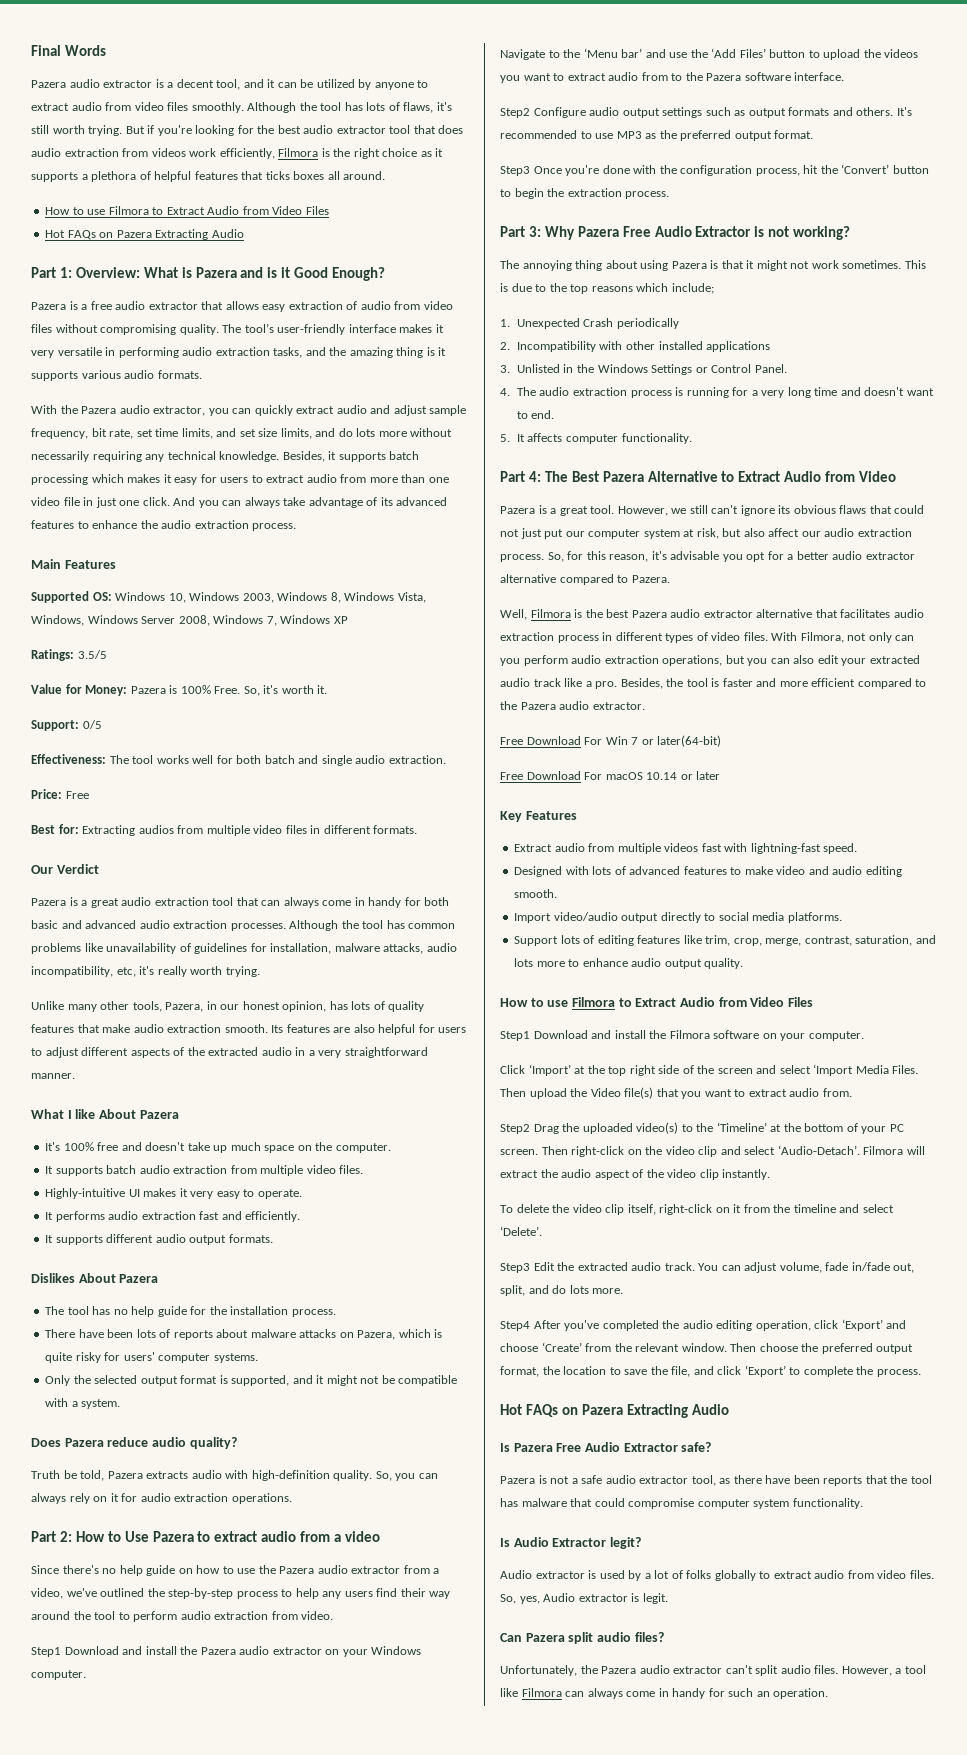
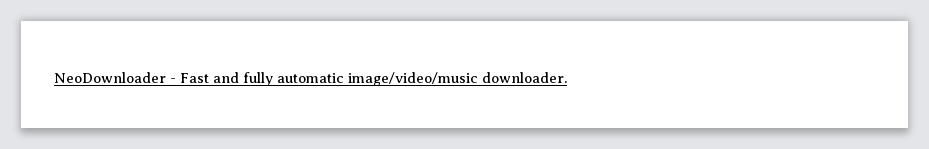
- Final Words
- Pazera audio extractor is a decent tool, and it can be utilized by anyone to extract audio from video files smoothly. Although the tool has lots of flaws, it's still worth trying. But if you're looking for the best audio extractor tool that does audio extraction from videos work efficiently, Filmora is the right choice as it supports a plethora of helpful features that ticks boxes all around.
- How to use Filmora to Extract Audio from Video Files
- Hot FAQs on Pazera Extracting Audio
- Part 1: Overview: What is Pazera and is it Good Enough?
- Pazera is a free audio extractor that allows easy extraction of audio from video files without compromising quality. The tool’s user-friendly interface makes it very versatile in performing audio extraction tasks, and the amazing thing is it supports various audio formats.
- With the Pazera audio extractor, you can quickly extract audio and adjust sample frequency, bit rate, set time limits, and set size limits, and do lots more without necessarily requiring any technical knowledge. Besides, it supports batch processing which makes it easy for users to extract audio from more than one video file in just one click. And you can always take advantage of its advanced features to enhance the audio extraction process.
- Main Features
- Supported OS: Windows 10, Windows 2003, Windows 8, Windows Vista, Windows, Windows Server 2008, Windows 7, Windows XP
- Ratings: 3.5/5
- Value for Money: Pazera is 100% Free. So, it's worth it.
- Support: 0/5
- Effectiveness: The tool works well for both batch and single audio extraction.
- Price: Free
- Best for: Extracting audios from multiple video files in different formats.
- Our Verdict
- Pazera is a great audio extraction tool that can always come in handy for both basic and advanced audio extraction processes. Although the tool has common problems like unavailability of guidelines for installation, malware attacks, audio incompatibility, etc, it's really worth trying.
- Unlike many other tools, Pazera, in our honest opinion, has lots of quality features that make audio extraction smooth. Its features are also helpful for users to adjust different aspects of the extracted audio in a very straightforward manner.
- What I like About Pazera
- It's 100% free and doesn't take up much space on the computer.
- It supports batch audio extraction from multiple video files.
- Highly-intuitive UI makes it very easy to operate.
- It performs audio extraction fast and efficiently.
- It supports different audio output formats.
- Dislikes About Pazera
- The tool has no help guide for the installation process.
- There have been lots of reports about malware attacks on Pazera, which is quite risky for users' computer systems.
- Only the selected output format is supported, and it might not be compatible with a system.
- Does Pazera reduce audio quality?
- Truth be told, Pazera extracts audio with high-definition quality. So, you can always rely on it for audio extraction operations.
- Part 2: How to Use Pazera to extract audio from a video
- Since there's no help guide on how to use the Pazera audio extractor from a video, we've outlined the step-by-step process to help any users find their way around the tool to perform audio extraction from video.
- Step1 Download and install the Pazera audio extractor on your Windows computer.
- Navigate to the ‘Menu bar’ and use the ‘Add Files’ button to upload the videos you want to extract audio from to the Pazera software interface.
- Step2 Configure audio output settings such as output formats and others. It's recommended to use MP3 as the preferred output format.
- Step3 Once you're done with the configuration process, hit the ‘Convert’ button to begin the extraction process.
- Part 3: Why Pazera Free Audio Extractor is not working?
- The annoying thing about using Pazera is that it might not work sometimes. This is due to the top reasons which include;
- 1. Unexpected Crash periodically
- 2. Incompatibility with other installed applications
- 3. Unlisted in the Windows Settings or Control Panel.
- 4. The audio extraction process is running for a very long time and doesn't want to end.
- 5. It affects computer functionality.
- Part 4: The Best Pazera Alternative to Extract Audio from Video
- Pazera is a great tool. However, we still can't ignore its obvious flaws that could not just put our computer system at risk, but also affect our audio extraction process. So, for this reason, it's advisable you opt for a better audio extractor alternative compared to Pazera.
- Well, Filmora is the best Pazera audio extractor alternative that facilitates audio extraction process in different types of video files. With Filmora, not only can you perform audio extraction operations, but you can also edit your extracted audio track like a pro. Besides, the tool is faster and more efficient compared to the Pazera audio extractor.
- Free Download For Win 7 or later(64-bit)
- Free Download For macOS 10.14 or later
- Key Features
- Extract audio from multiple videos fast with lightning-fast speed.
- Designed with lots of advanced features to make video and audio editing smooth.
- Import video/audio output directly to social media platforms.
- Support lots of editing features like trim, crop, merge, contrast, saturation, and lots more to enhance audio output quality.
- How to use Filmora to Extract Audio from Video Files
- Step1 Download and install the Filmora software on your computer.
- Click ‘Import’ at the top right side of the screen and select ‘Import Media Files. Then upload the Video file(s) that you want to extract audio from.
- Step2 Drag the uploaded video(s) to the ‘Timeline’ at the bottom of your PC screen. Then right-click on the video clip and select ‘Audio-Detach’. Filmora will extract the audio aspect of the video clip instantly.
- To delete the video clip itself, right-click on it from the timeline and select ‘Delete’.
- Step3 Edit the extracted audio track. You can adjust volume, fade in/fade out, split, and do lots more.
- Step4 After you've completed the audio editing operation, click ‘Export’ and choose ‘Create’ from the relevant window. Then choose the preferred output format, the location to save the file, and click ‘Export’ to complete the process.
- Hot FAQs on Pazera Extracting Audio
- Is Pazera Free Audio Extractor safe?
- Pazera is not a safe audio extractor tool, as there have been reports that the tool has malware that could compromise computer system functionality.
- Is Audio Extractor legit?
- Audio extractor is used by a lot of folks globally to extract audio from video files. So, yes, Audio extractor is legit.
- Can Pazera split audio files?
- Unfortunately, the Pazera audio extractor can't split audio files. However, a tool like Filmora can always come in handy for such an operation.
+ NeoDownloader - Fast and fully automatic image/video/music downloader.

